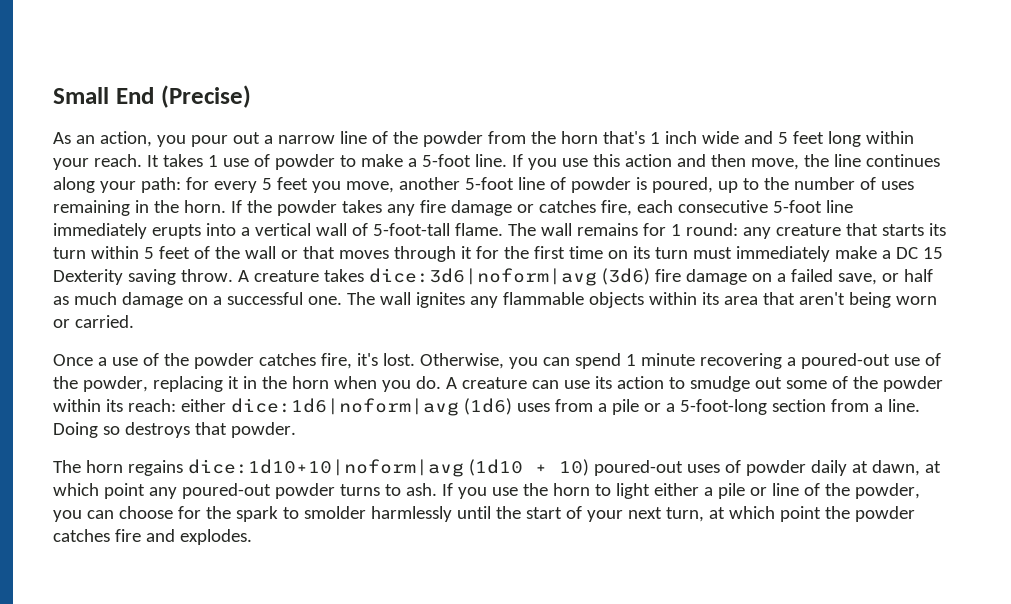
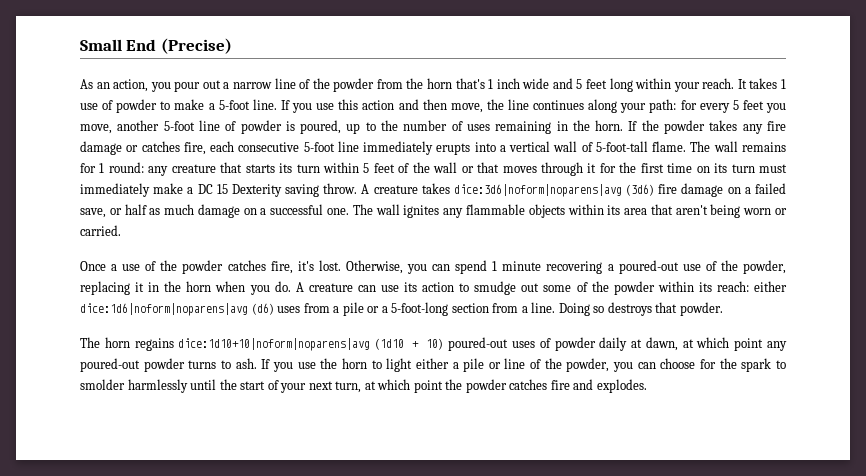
- A creature takes dice:3d6|noform|avg (3d6) fire damage on a failed save, or half as much damage on a successful one.
+ A creature takes dice:3d6|noform|noparens|avg (3d6) fire damage on a failed save, or half as much damage on a successful one.
- A creature can use its action to smudge out some of the powder within its reach: either dice:1d6|noform|avg (1d6) uses from a pile or a 5-foot-long section from a line.
+ A creature can use its action to smudge out some of the powder within its reach: either dice:1d6|noform|noparens|avg (d6) uses from a pile or a 5-foot-long section from a line.
- The horn regains dice:1d10+10|noform|avg (1d10 + 10) poured-out uses of powder daily at dawn, at which point any poured-out powder turns to ash.
+ The horn regains dice:1d10+10|noform|noparens|avg (1d10 + 10) poured-out uses of powder daily at dawn, at which point any poured-out powder turns to ash.

